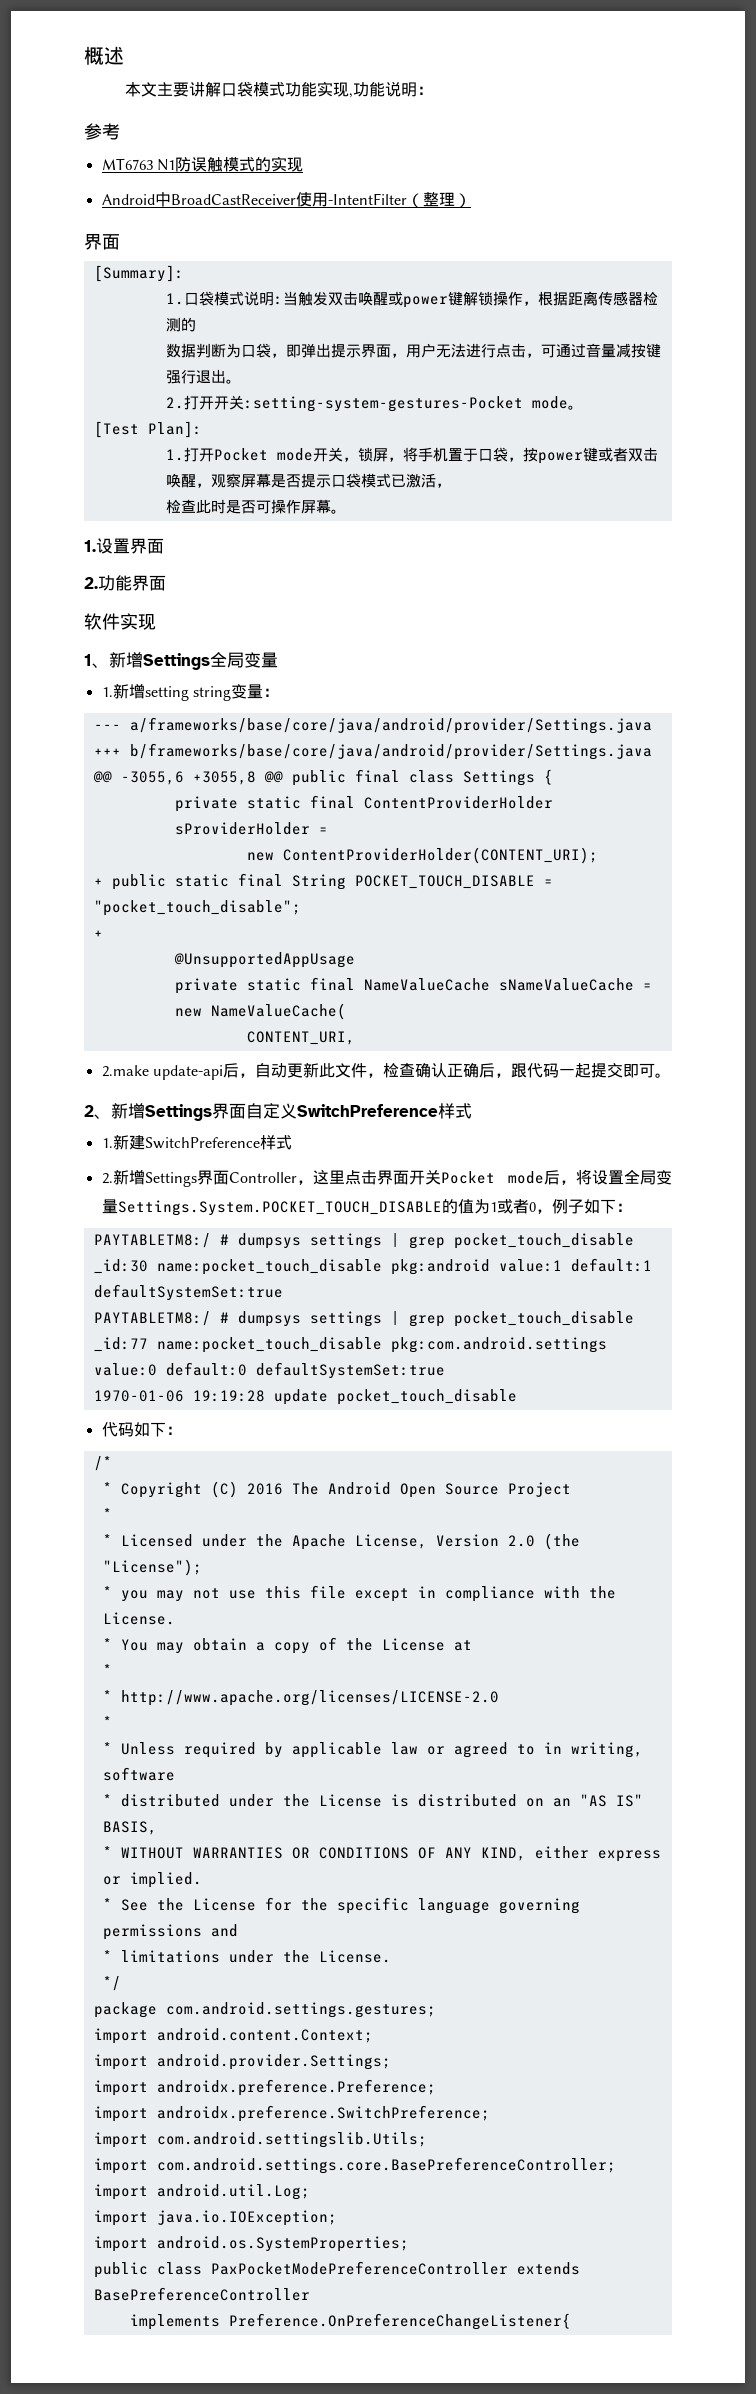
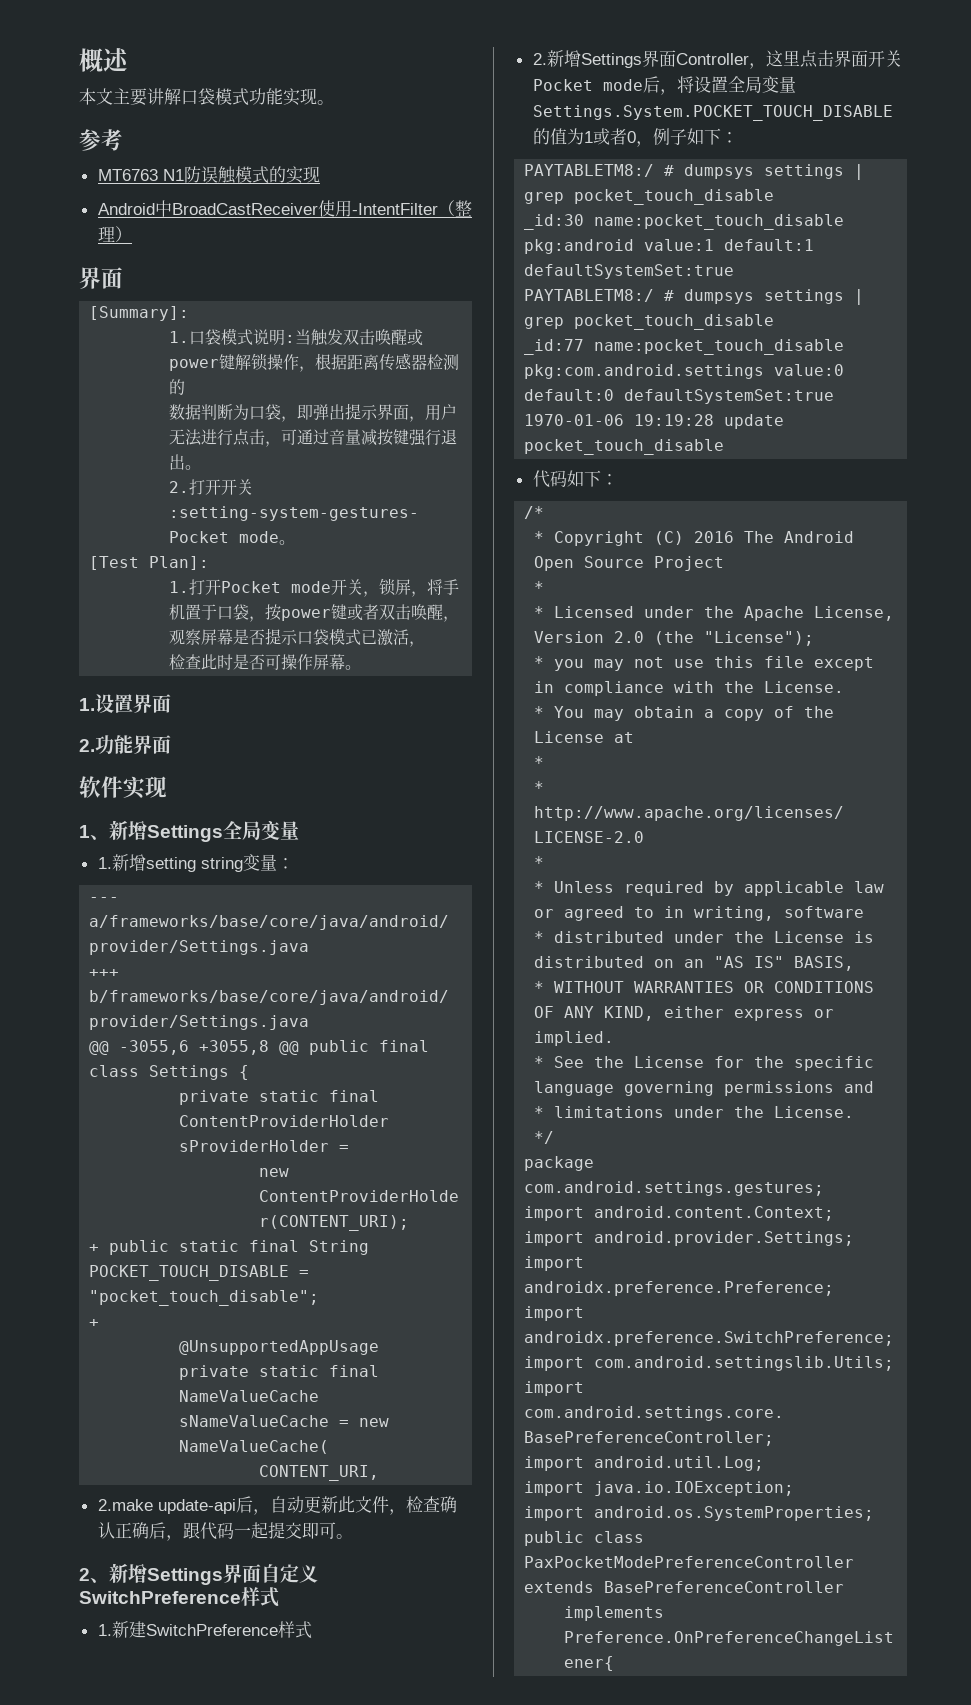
- 本文主要讲解口袋模式功能实现,功能说明：
+ 本文主要讲解口袋模式功能实现。

